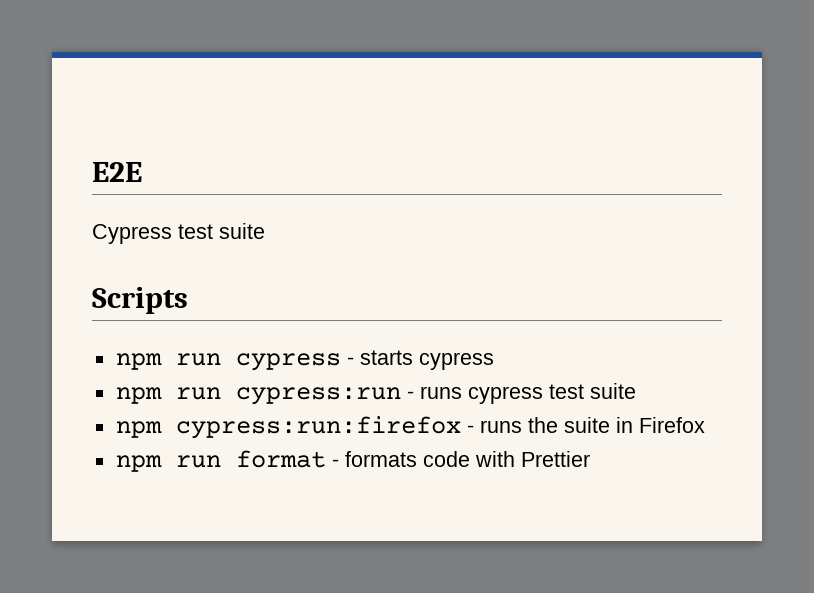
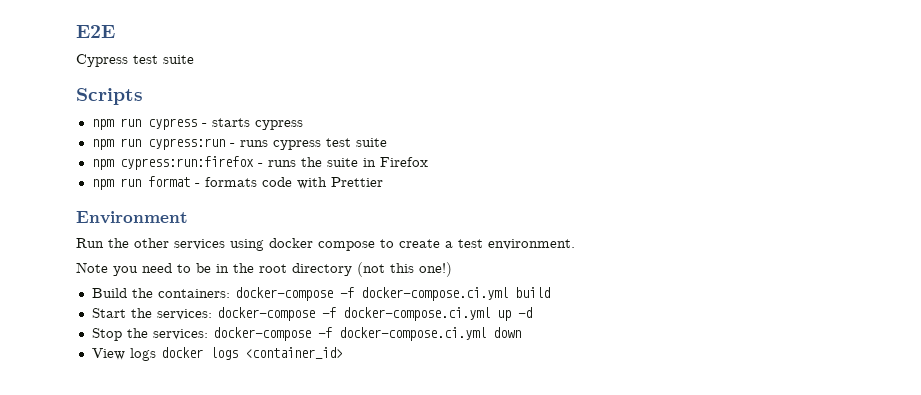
+ Environment
+ Run the other services using docker compose to create a test environment.
+ Note you need to be in the root directory (not this one!)
+ Build the containers: docker-compose -f docker-compose.ci.yml build
+ Start the services: docker-compose -f docker-compose.ci.yml up -d
+ Stop the services: docker-compose -f docker-compose.ci.yml down
+ View logs docker logs <container_id>

